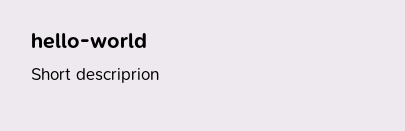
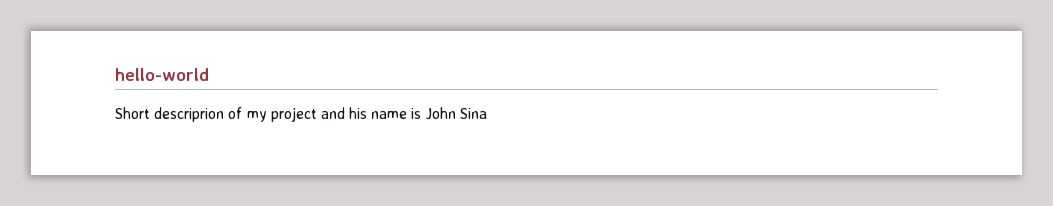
- Short descriprion
+ Short descriprion of my project and his name is John Sina

